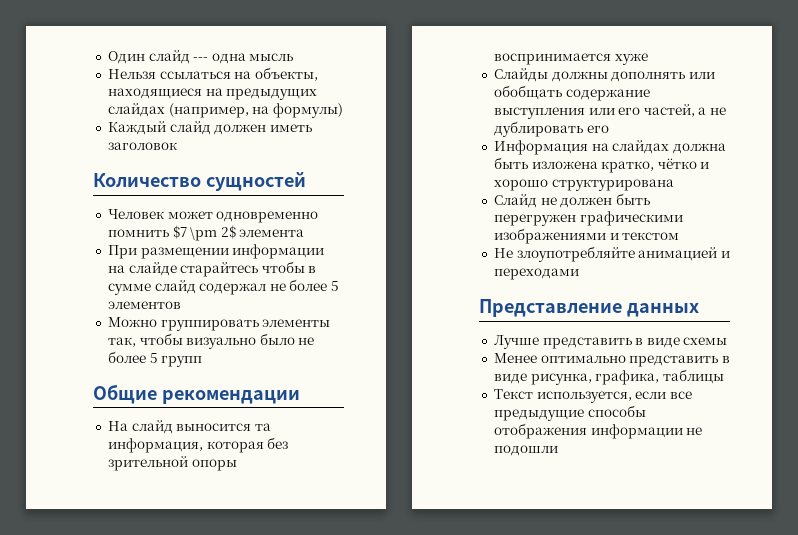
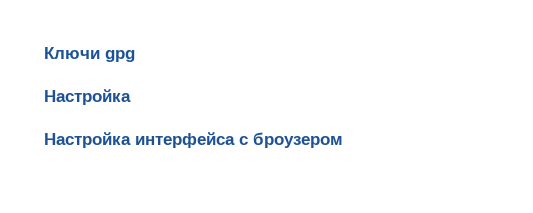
- Один слайд --- одна мысль
- Нельзя ссылаться на объекты, находящиеся на предыдущих слайдах (например, на формулы)
- Каждый слайд должен иметь заголовок
- Количество сущностей
- Человек может одновременно помнить $7 \pm 2$ элемента
- При размещении информации на слайде старайтесь чтобы в сумме слайд содержал не более 5 элементов
- Можно группировать элементы так, чтобы визуально было не более 5 групп
- Общие рекомендации
- На слайд выносится та информация, которая без зрительной опоры воспринимается хуже
- Слайды должны дополнять или обобщать содержание выступления или его частей, а не дублировать его
- Информация на слайдах должна быть изложена кратко, чётко и хорошо структурирована
- Слайд не должен быть перегружен графическими изображениями и текстом
- Не злоупотребляйте анимацией и переходами
- Представление данных
- Лучше представить в виде схемы
- Менее оптимально представить в виде рисунка, графика, таблицы
- Текст используется, если все предыдущие способы отображения информации не подошли
+ Ключи gpg
+ Настройка
+ Настройка интерфейса с броузером

